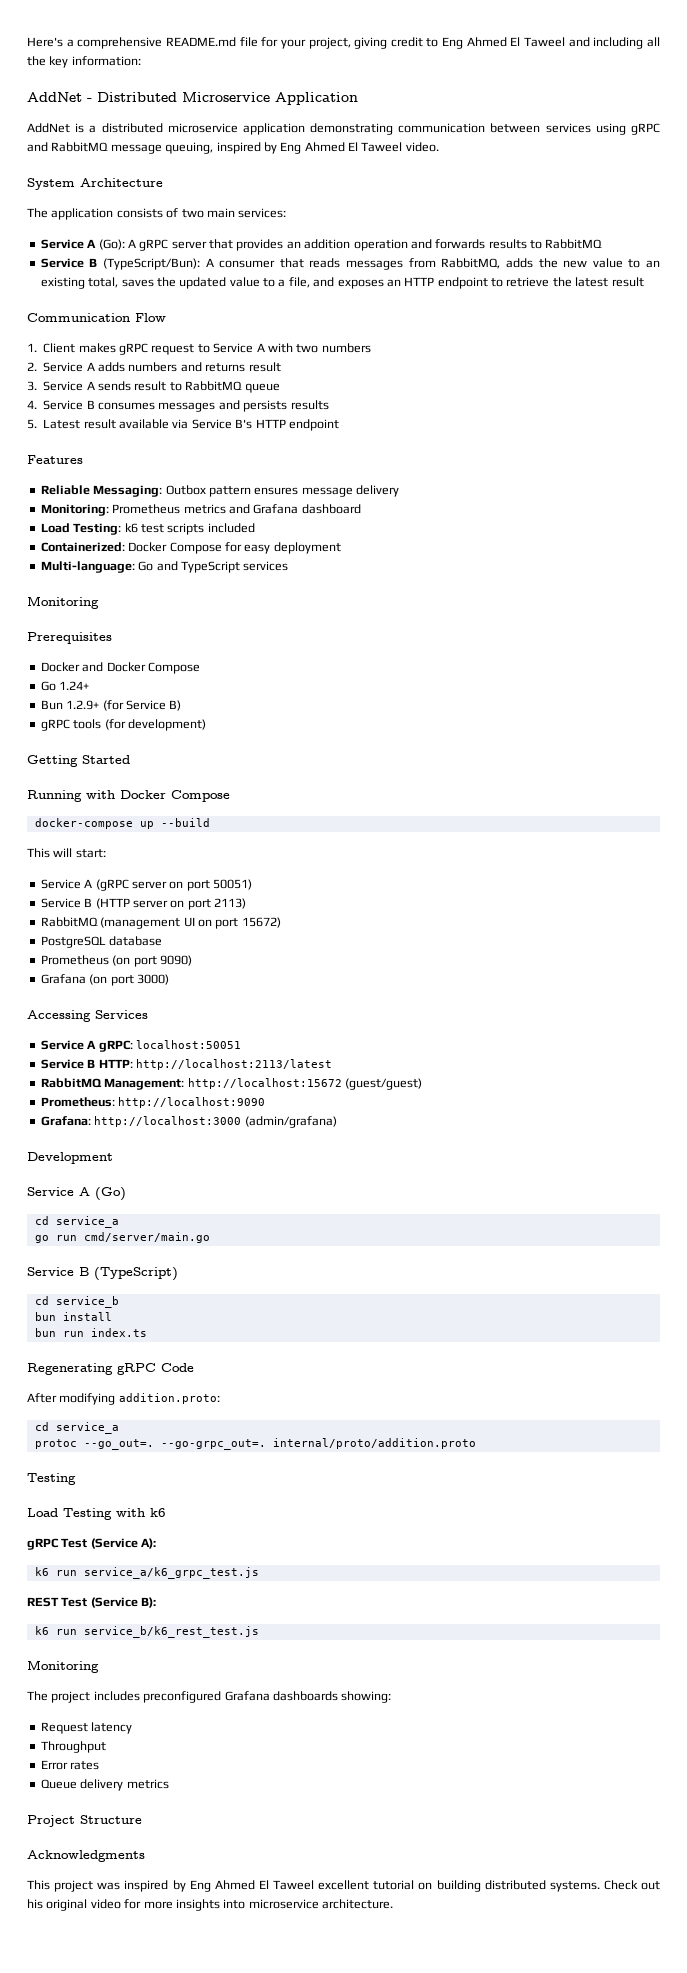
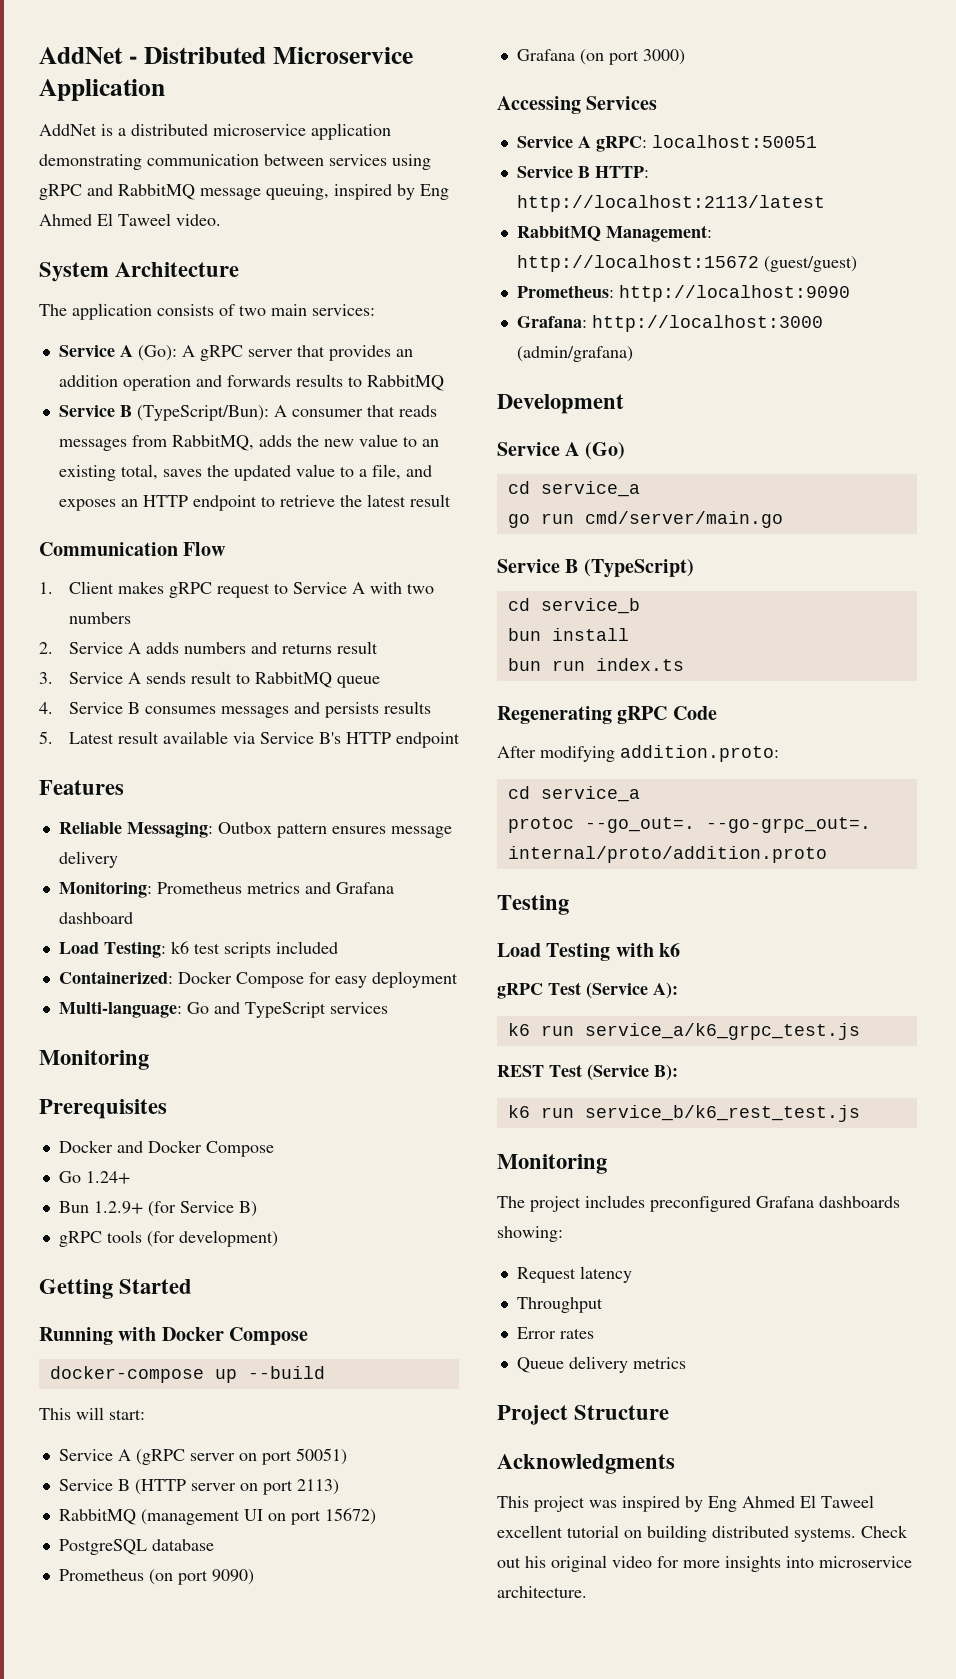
- Here's a comprehensive README.md file for your project, giving credit to Eng Ahmed El Taweel and including all the key information:

